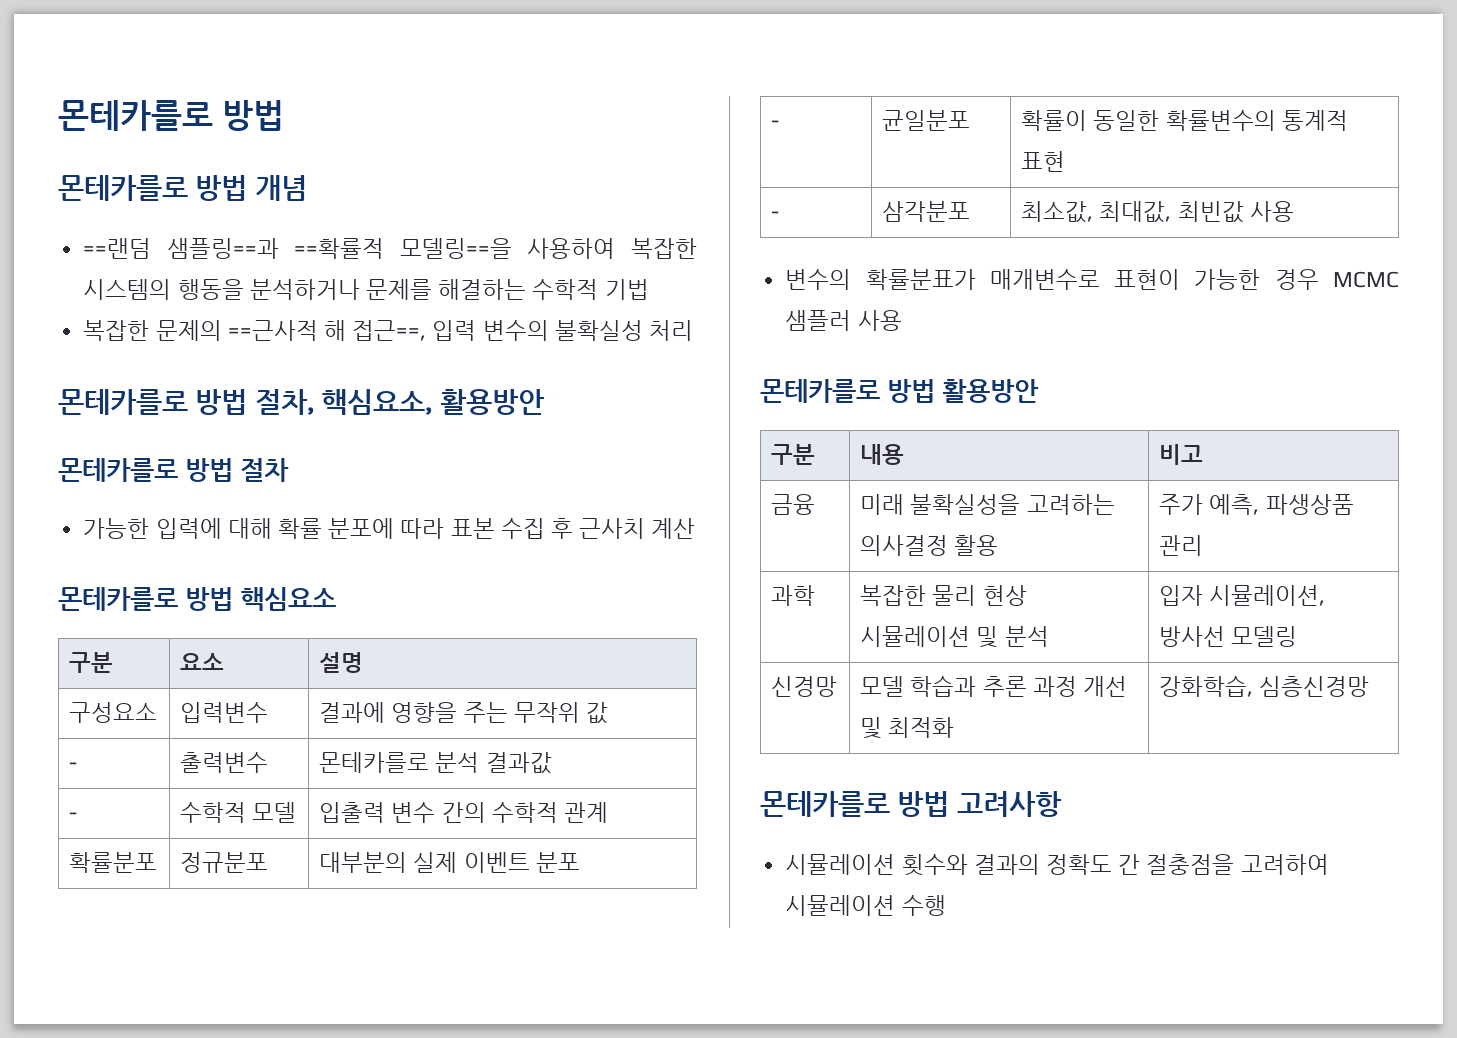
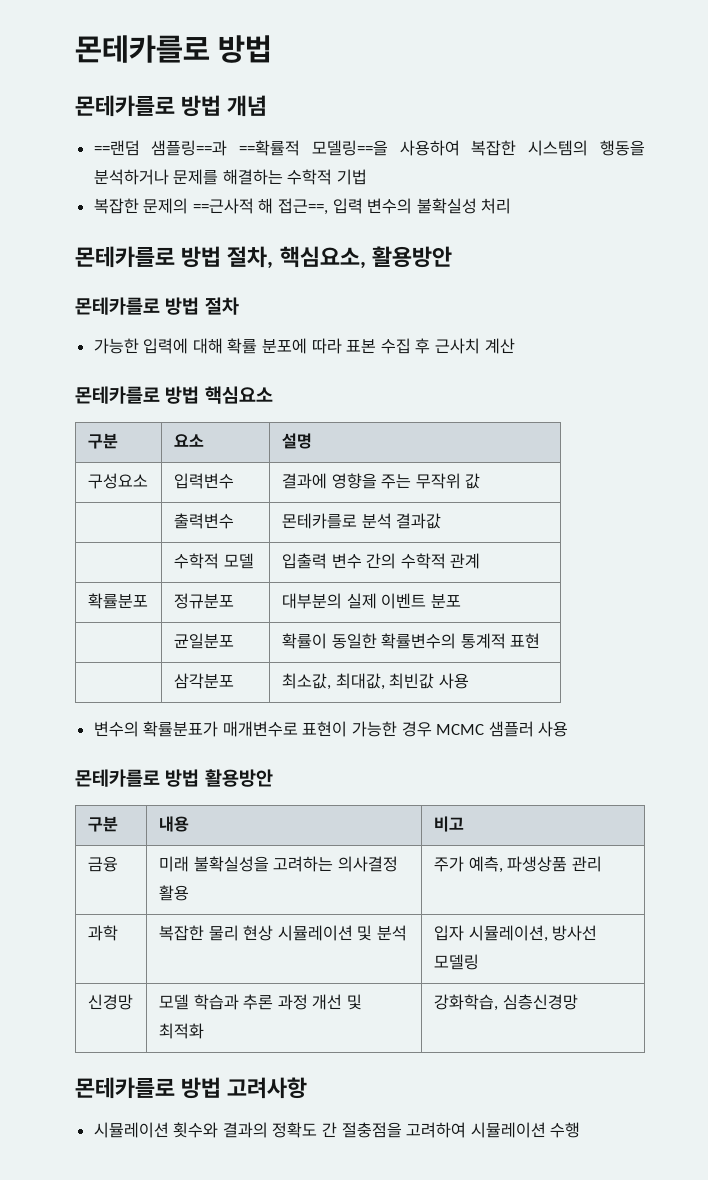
- - | 출력변수 | 몬테카를로 분석 결과값
+ | 출력변수 | 몬테카를로 분석 결과값
- - | 수학적 모델 | 입출력 변수 간의 수학적 관계
+ | 수학적 모델 | 입출력 변수 간의 수학적 관계
- - | 균일분포 | 확률이 동일한 확률변수의 통계적 표현
+ | 균일분포 | 확률이 동일한 확률변수의 통계적 표현
- - | 삼각분포 | 최소값, 최대값, 최빈값 사용
+ | 삼각분포 | 최소값, 최대값, 최빈값 사용

